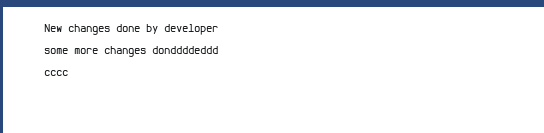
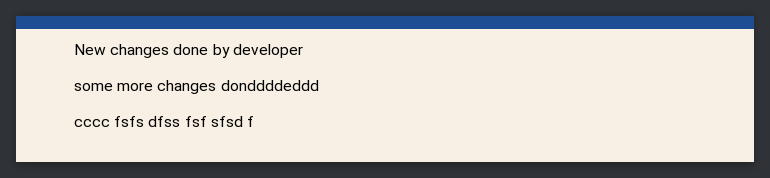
- cccc
+ cccc fsfs dfss fsf sfsd f

